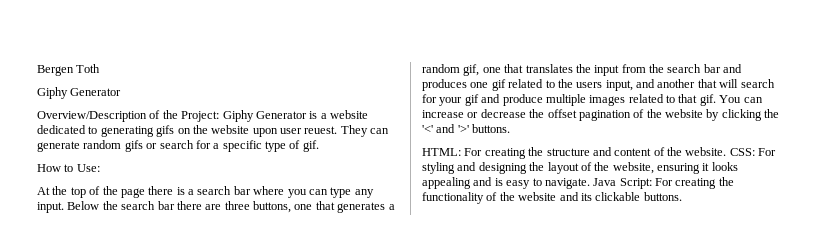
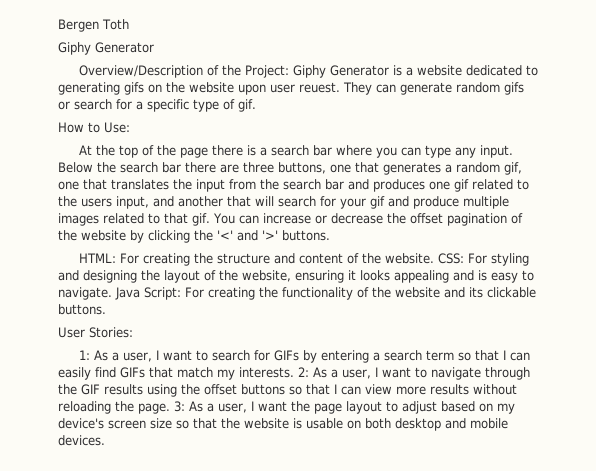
+ User Stories:
+ 1: As a user, I want to search for GIFs by entering a search term so that I can easily find GIFs that match my interests. 2: As a user, I want to navigate through the GIF results using the offset buttons so that I can view more results without reloading the page. 3: As a user, I want the page layout to adjust based on my device's screen size so that the website is usable on both desktop and mobile devices.

